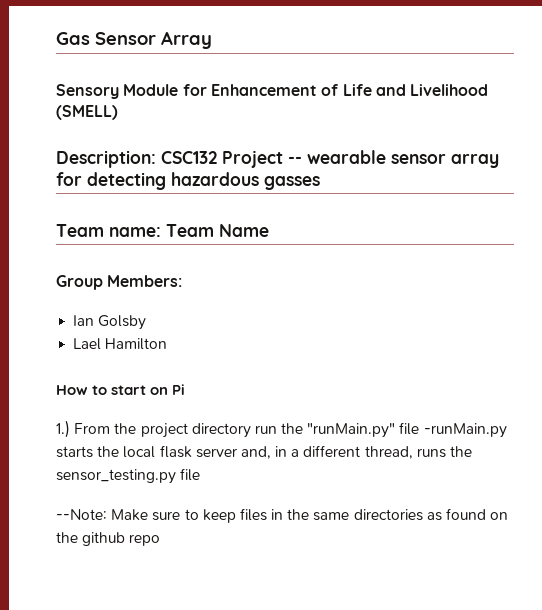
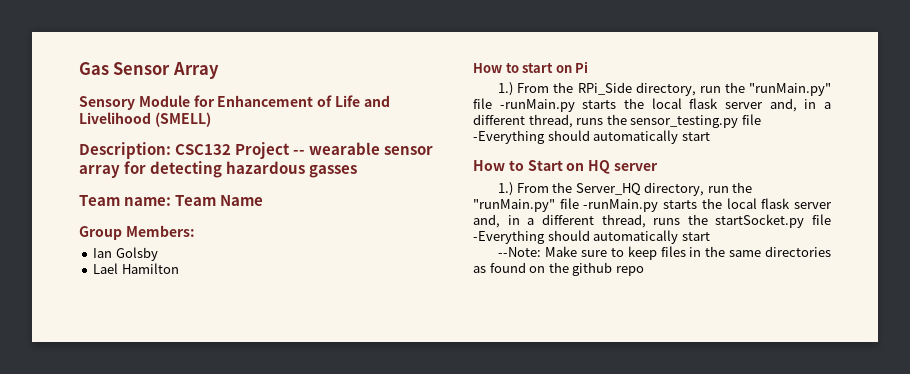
- 1.) From the project directory run the "runMain.py" file -runMain.py starts the local flask server and, in a different thread, runs the sensor_testing.py file
+ 1.) From the RPi_Side directory, run the "runMain.py" file -runMain.py starts the local flask server and, in a different thread, runs the sensor_testing.py file -Everything should automatically start
+ How to Start on HQ server
+ 1.) From the Server_HQ directory, run the "runMain.py" file -runMain.py starts the local flask server and, in a different thread, runs the startSocket.py file -Everything should automatically start

